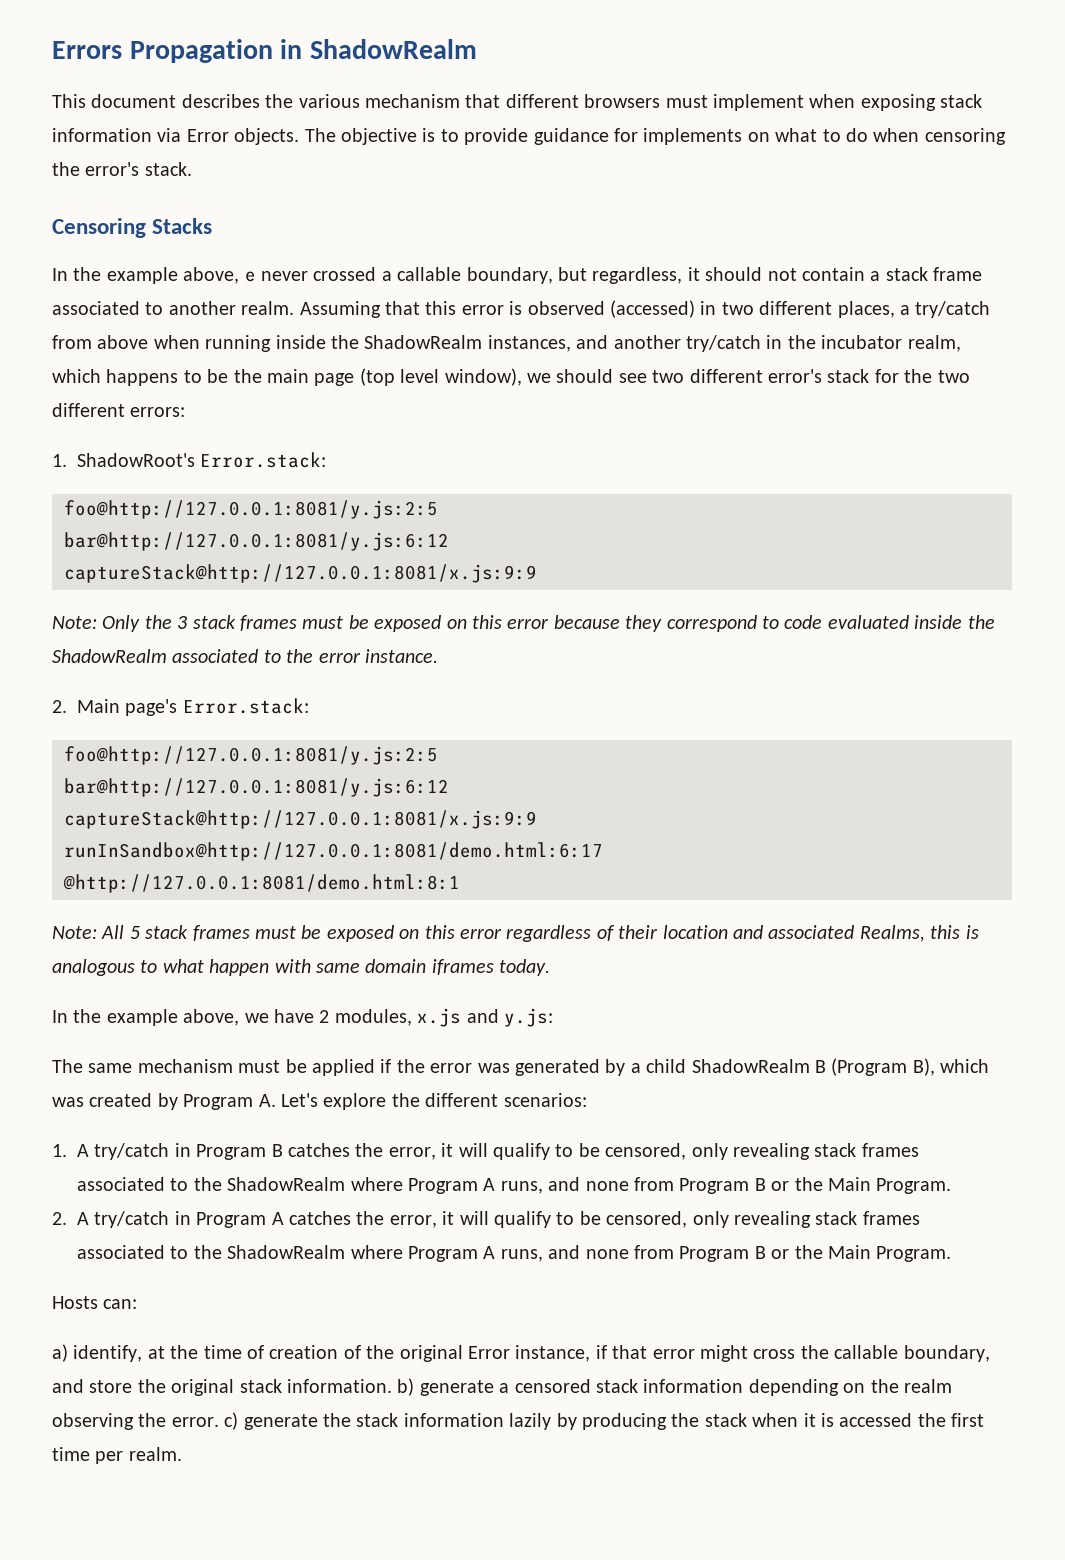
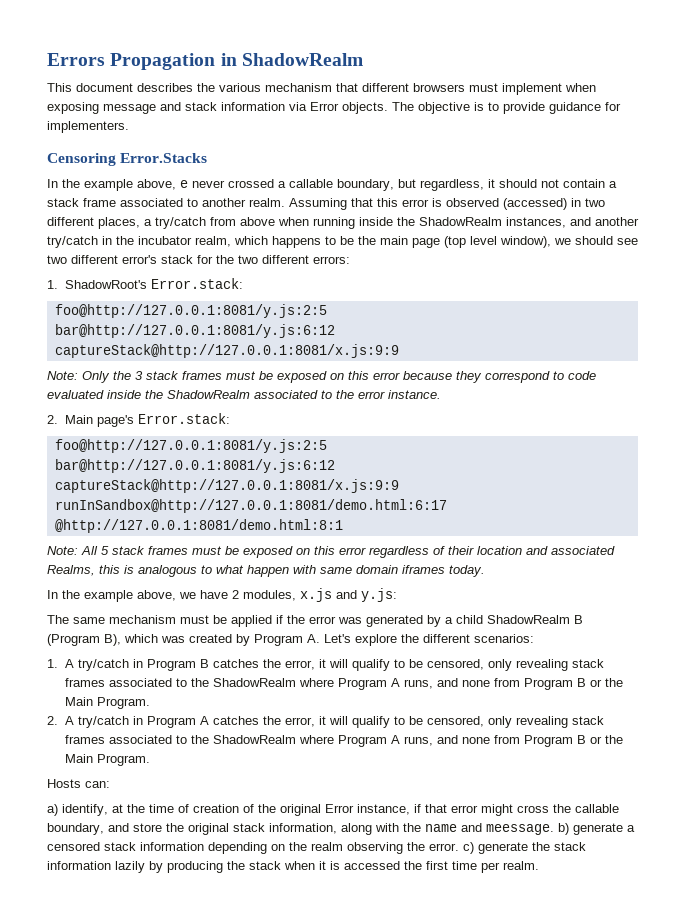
- This document describes the various mechanism that different browsers must implement when exposing stack information via Error objects.
+ This document describes the various mechanism that different browsers must implement when exposing message and stack information via Error objects.
- The objective is to provide guidance for implements on what to do when censoring the error's stack.
+ The objective is to provide guidance for implementers.
- Censoring Stacks
+ Censoring Error.Stacks
- a) identify, at the time of creation of the original Error instance, if that error might cross the callable boundary, and store the original stack information. b) generate a censored stack information depending on the realm observing the error. c) generate the stack information lazily by producing the stack when it is accessed the first time per realm.
+ a) identify, at the time of creation of the original Error instance, if that error might cross the callable boundary, and store the original stack information, along with the name and meessage. b) generate a censored stack information depending on the realm observing the error. c) generate the stack information lazily by producing the stack when it is accessed the first time per realm.

